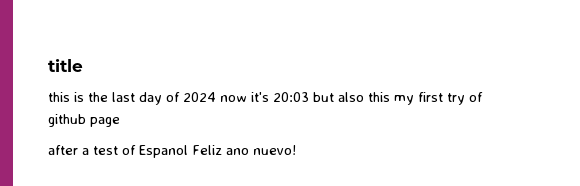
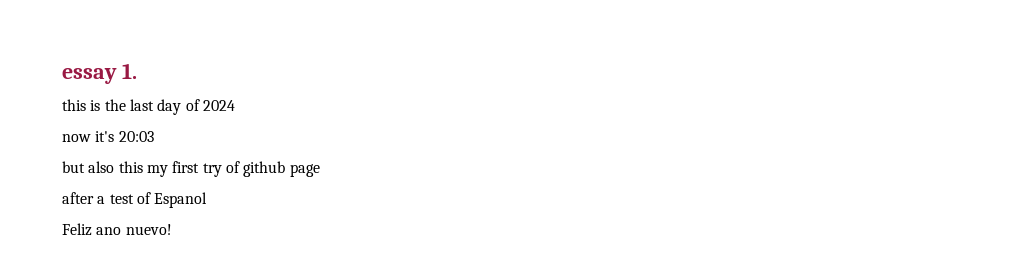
- title
+ essay 1.
- this is the last day of 2024 now it's 20:03 but also this my first try of github page
+ this is the last day of 2024
+ now it's 20:03
+ but also this my first try of github page
- after a test of Espanol Feliz ano nuevo!
+ after a test of Espanol
+ Feliz ano nuevo!

